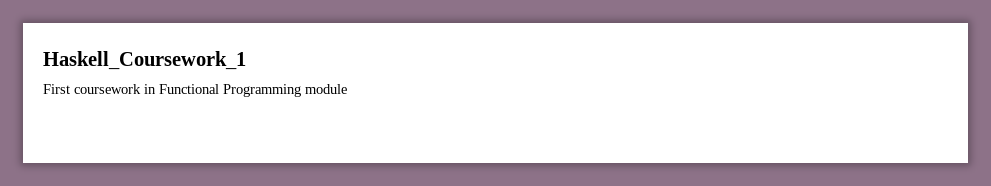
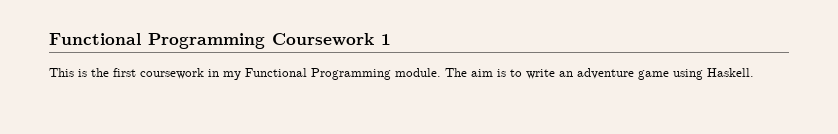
- Haskell_Coursework_1
- First coursework in Functional Programming module
+ Functional Programming Coursework 1
+ This is the first coursework in my Functional Programming module. The aim is to write an adventure game using Haskell.

